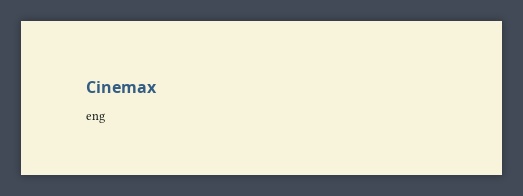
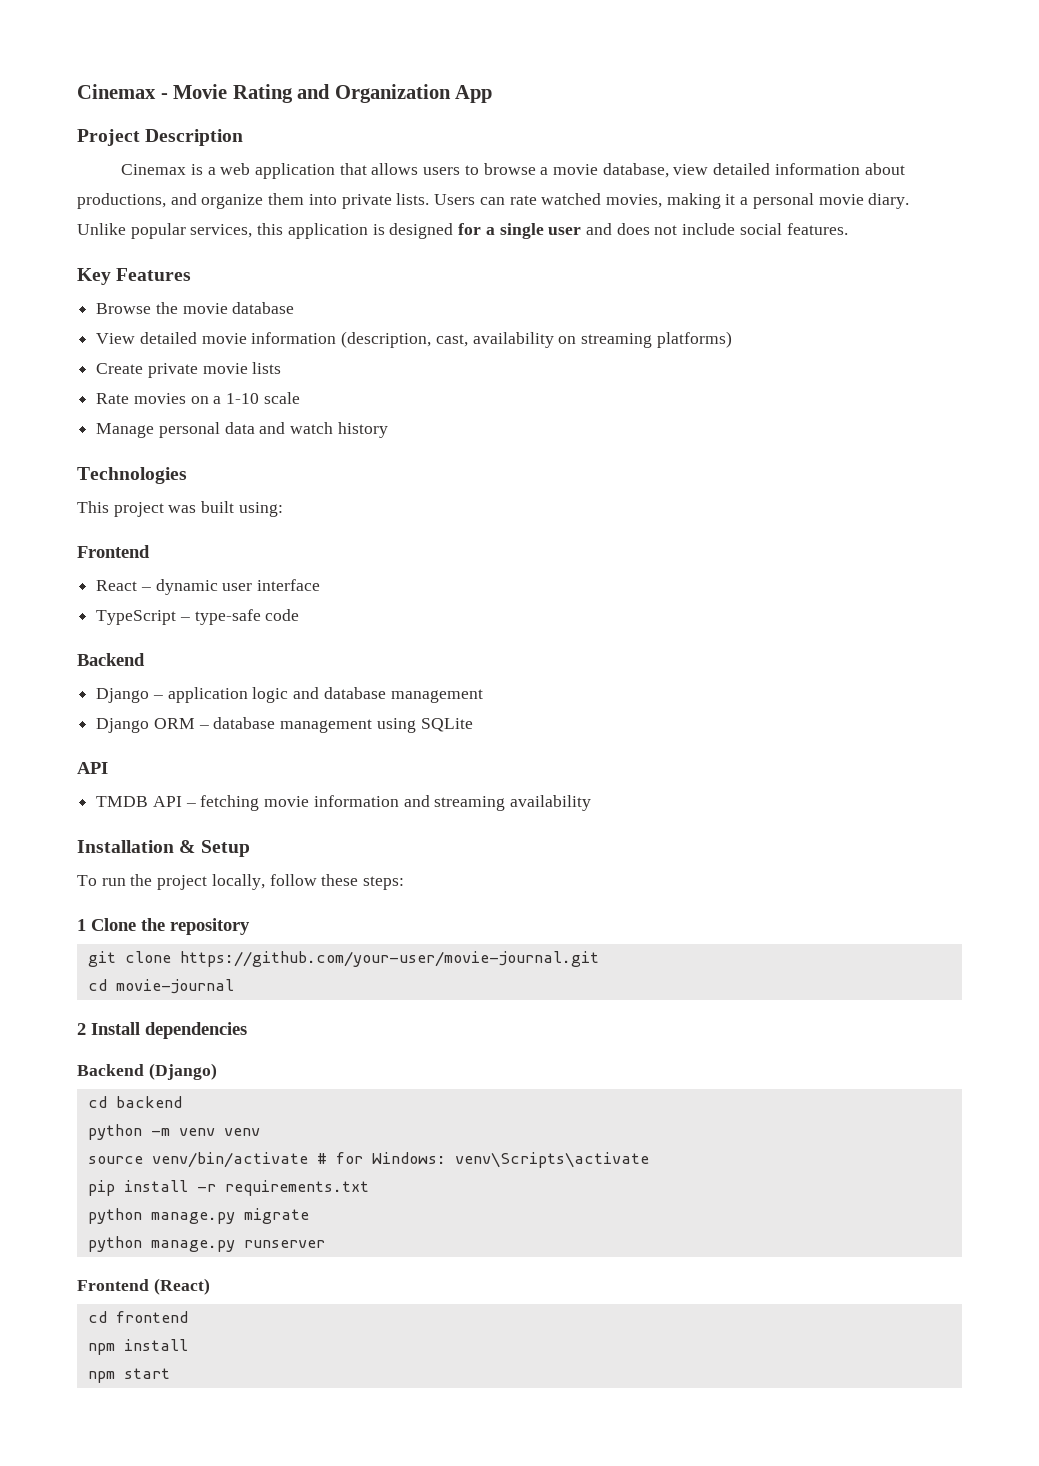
- Cinemax
- eng
+ Cinemax - Movie Rating and Organization App
+ Project Description
+ Cinemax is a web application that allows users to browse a movie database, view detailed information about productions, and organize them into private lists. Users can rate watched movies, making it a personal movie diary. Unlike popular services, this application is designed for a single user and does not include social features.
+ Key Features
+ Browse the movie database
+ View detailed movie information (description, cast, availability on streaming platforms)
+ Create private movie lists
+ Rate movies on a 1-10 scale
+ Manage personal data and watch history
+ Technologies
+ This project was built using:
+ Frontend
+ React – dynamic user interface
+ TypeScript – type-safe code
+ Backend
+ Django – application logic and database management
+ Django ORM – database management using SQLite
+ API
+ TMDB API – fetching movie information and streaming availability
+ Installation & Setup
+ To run the project locally, follow these steps:
+ 1 Clone the repository
+ git clone https://github.com/your-user/movie-journal.git
+ cd movie-journal
+ 2 Install dependencies
+ Backend (Django)
+ cd backend
+ python -m venv venv
+ source venv/bin/activate # for Windows: venv\Scripts\activate
+ pip install -r requirements.txt
+ python manage.py migrate
+ python manage.py runserver
+ Frontend (React)
+ cd frontend
+ npm install
+ npm start

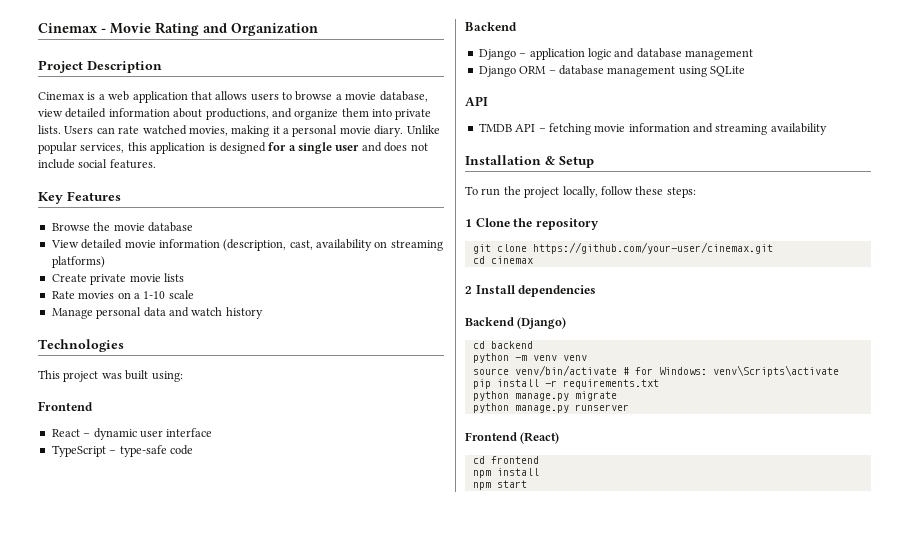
- Cinemax - Movie Rating and Organization App
+ Cinemax - Movie Rating and Organization
- git clone https://github.com/your-user/movie-journal.git
- cd movie-journal
+ git clone https://github.com/your-user/cinemax.git
+ cd cinemax

